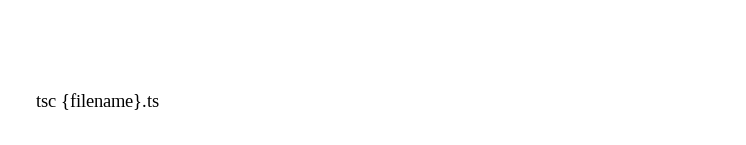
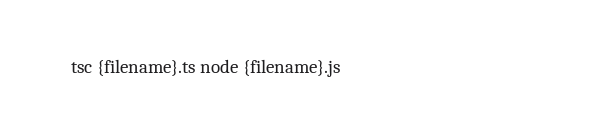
- tsc {filename}.ts
+ tsc {filename}.ts node {filename}.js

